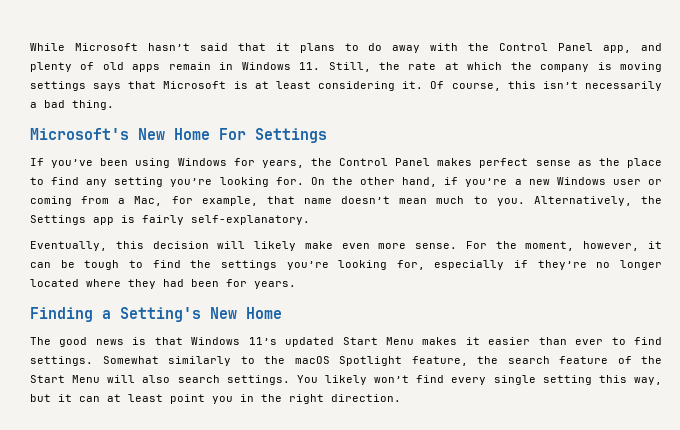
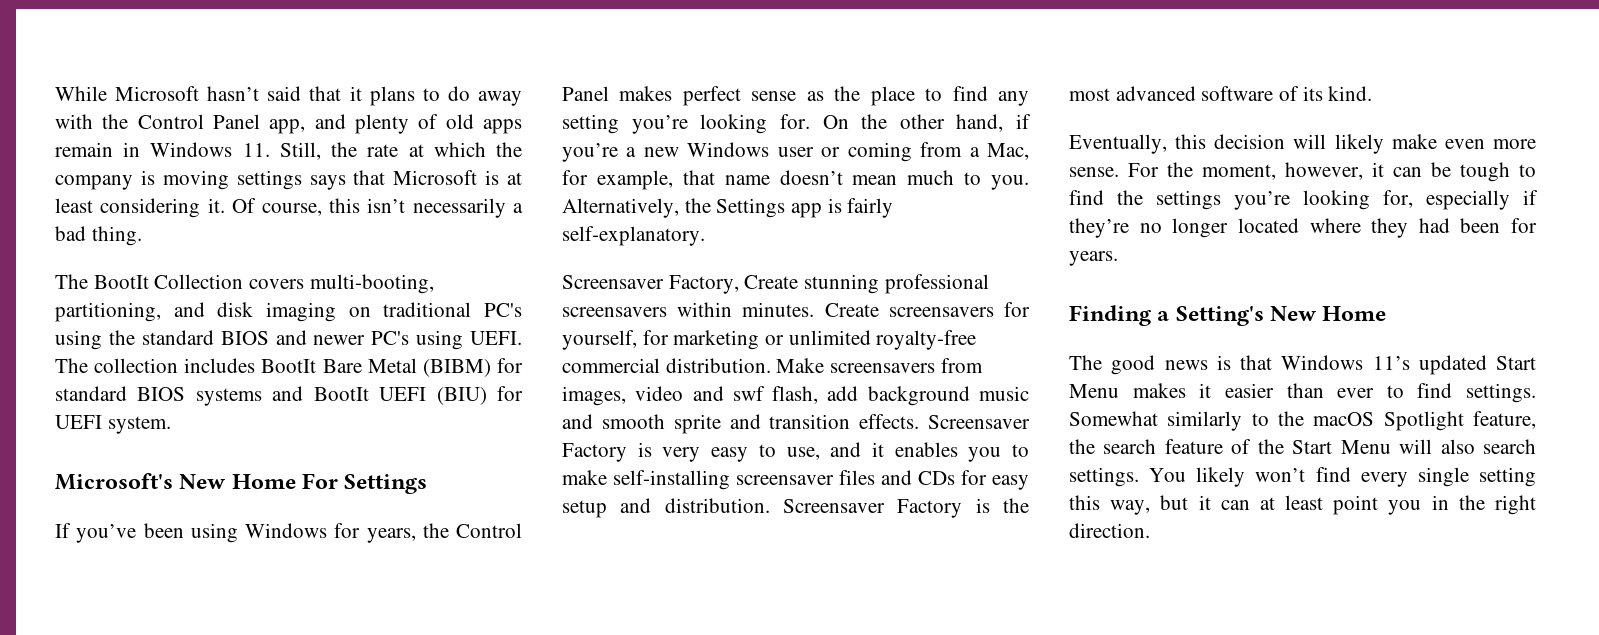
+ The BootIt Collection covers multi-booting, partitioning, and disk imaging on traditional PC's using the standard BIOS and newer PC's using UEFI. The collection includes BootIt Bare Metal (BIBM) for standard BIOS systems and BootIt UEFI (BIU) for UEFI system.
+ Screensaver Factory, Create stunning professional screensavers within minutes. Create screensavers for yourself, for marketing or unlimited royalty-free commercial distribution. Make screensavers from images, video and swf flash, add background music and smooth sprite and transition effects. Screensaver Factory is very easy to use, and it enables you to make self-installing screensaver files and CDs for easy setup and distribution. Screensaver Factory is the most advanced software of its kind.

